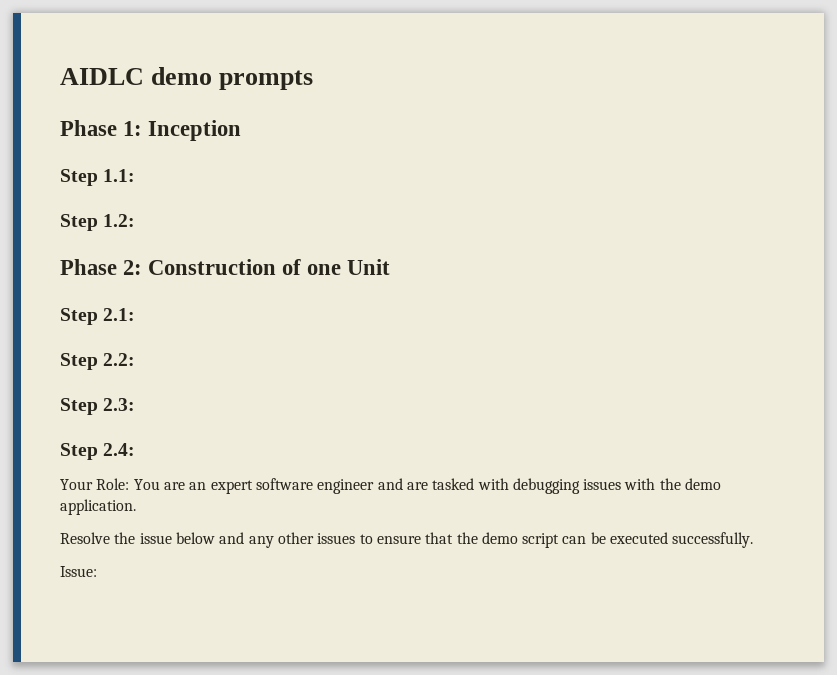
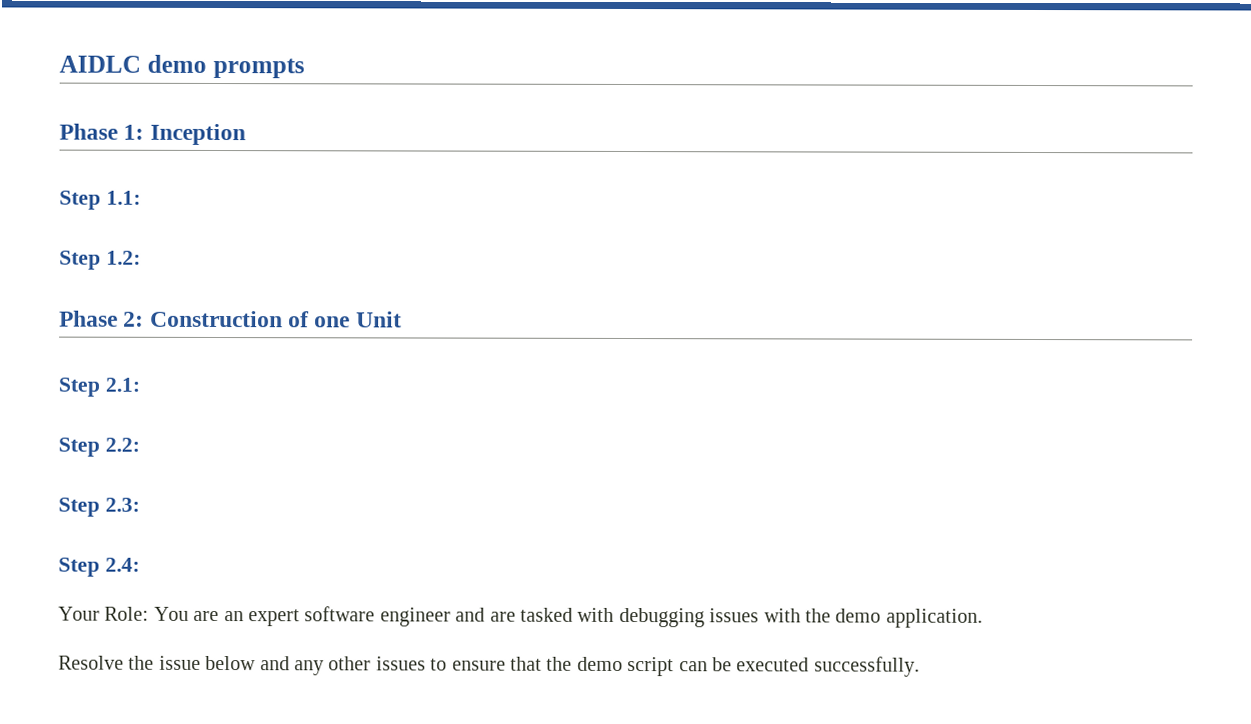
- Issue:

